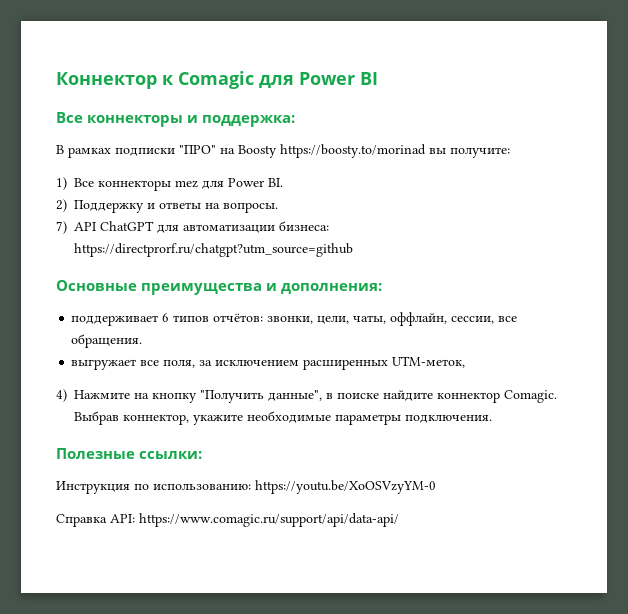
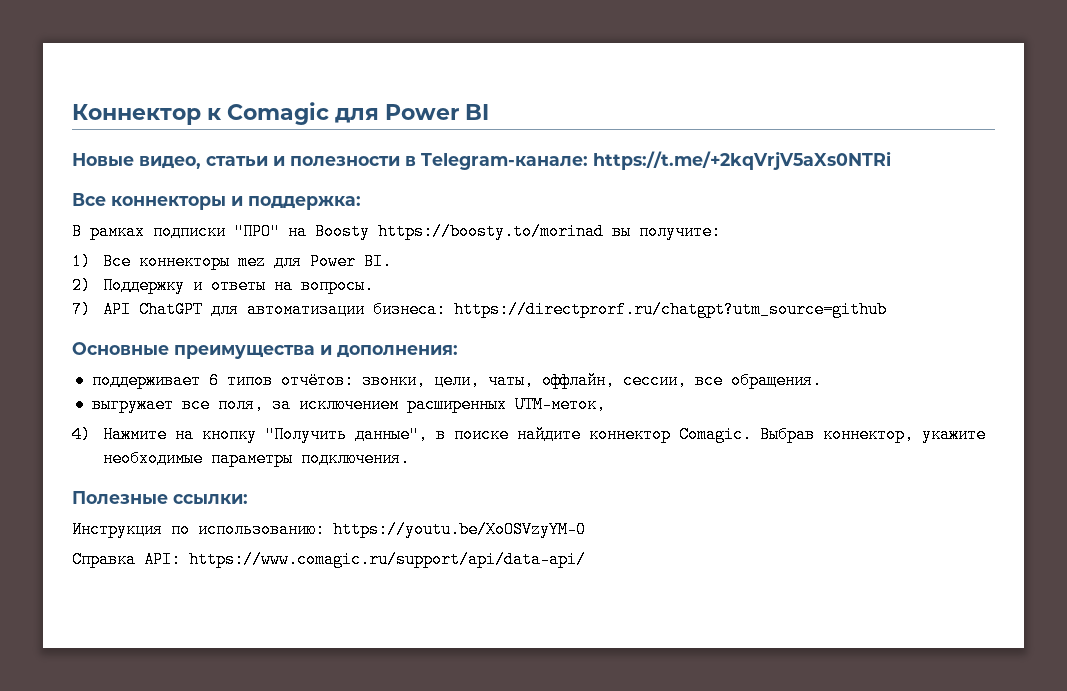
+ Новые видео, статьи и полезности в Telegram-канале: https://t.me/+2kqVrjV5aXs0NTRi

